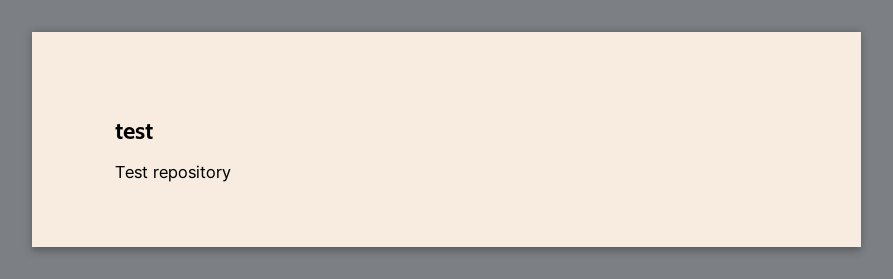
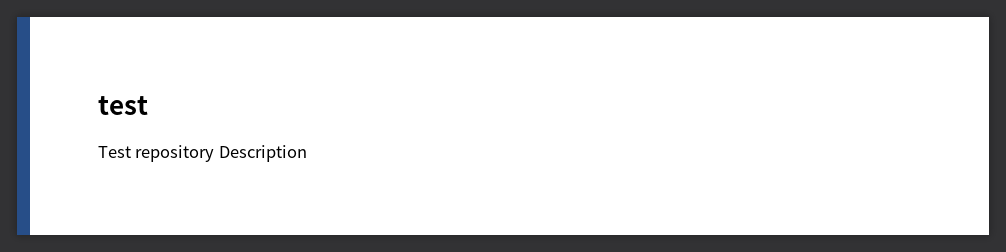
- Test repository
+ Test repository Description

